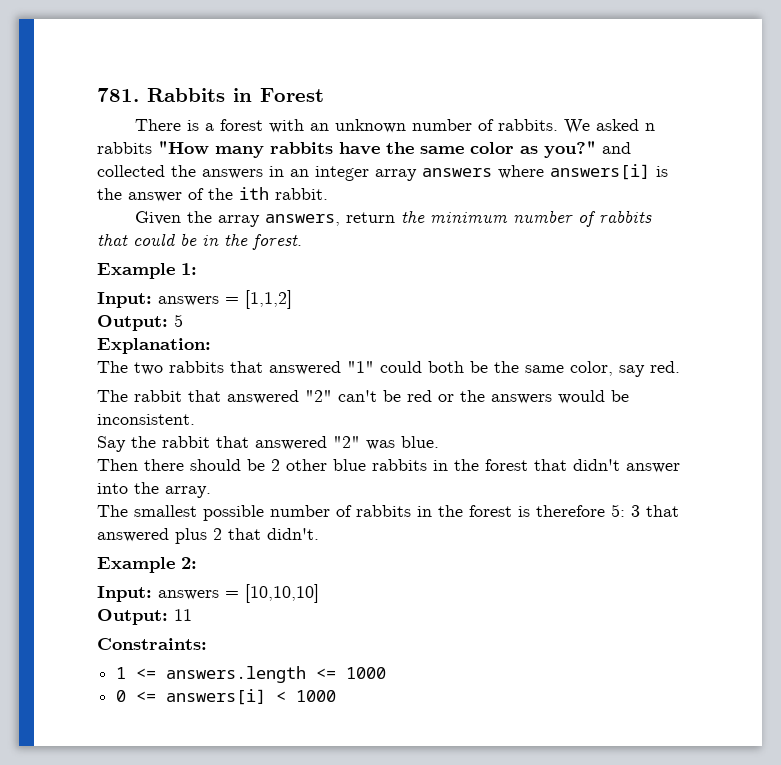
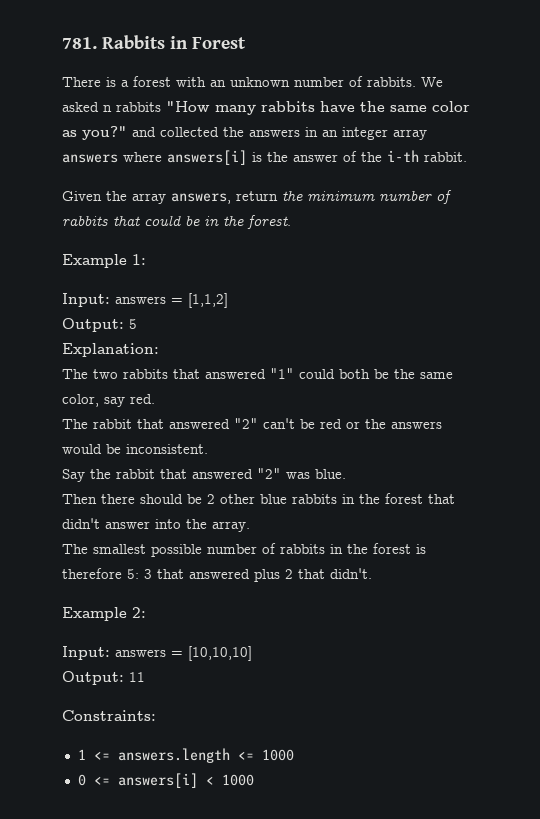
- We asked n rabbits "How many rabbits have the same color as you?" and collected the answers in an integer array answers where answers[i] is the answer of the ith rabbit.
+ We asked n rabbits "How many rabbits have the same color as you?" and collected the answers in an integer array answers where answers[i] is the answer of the i-th rabbit.

